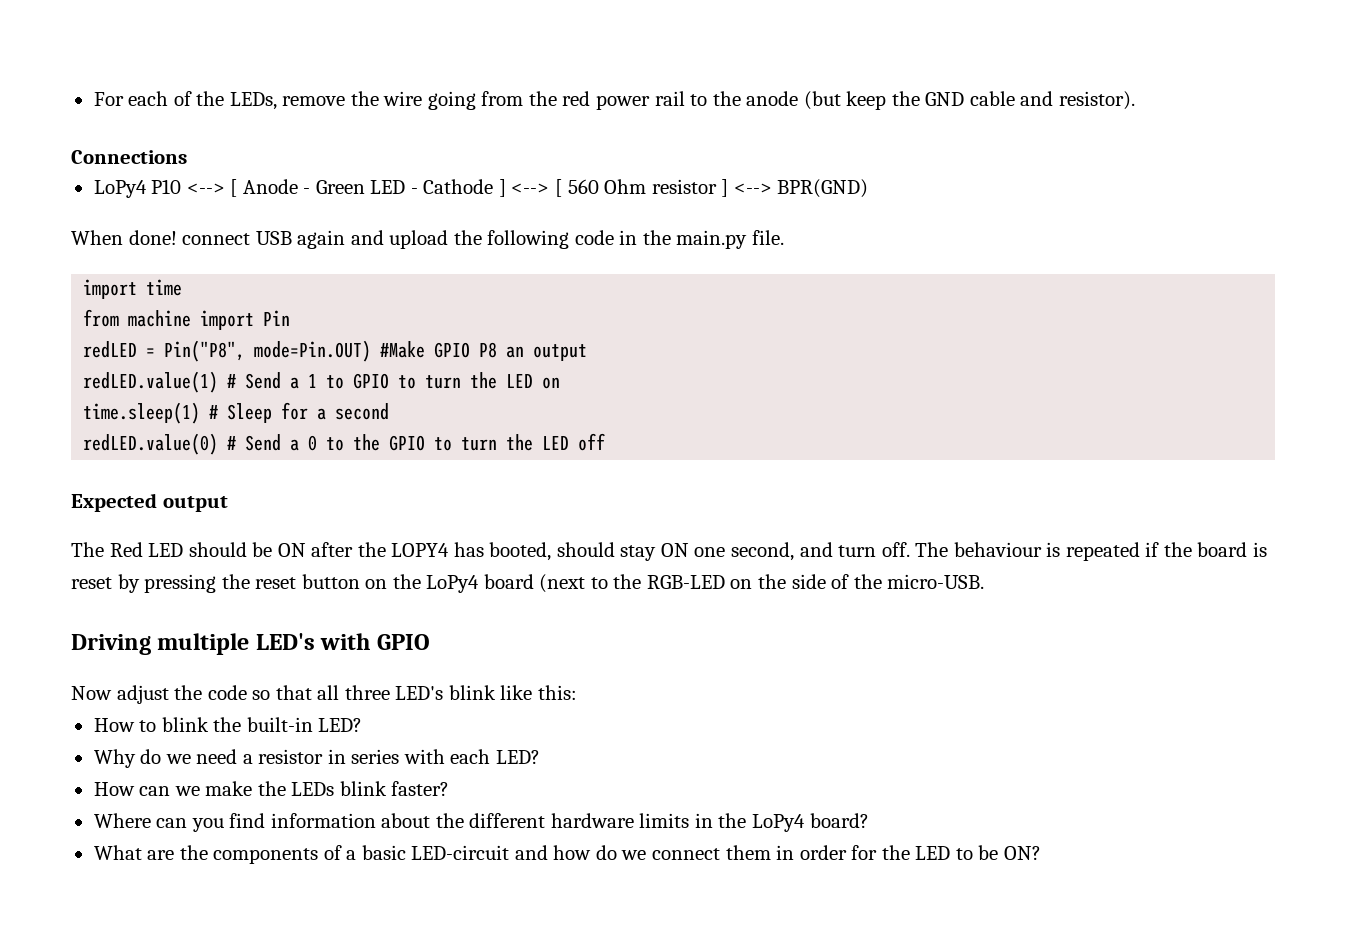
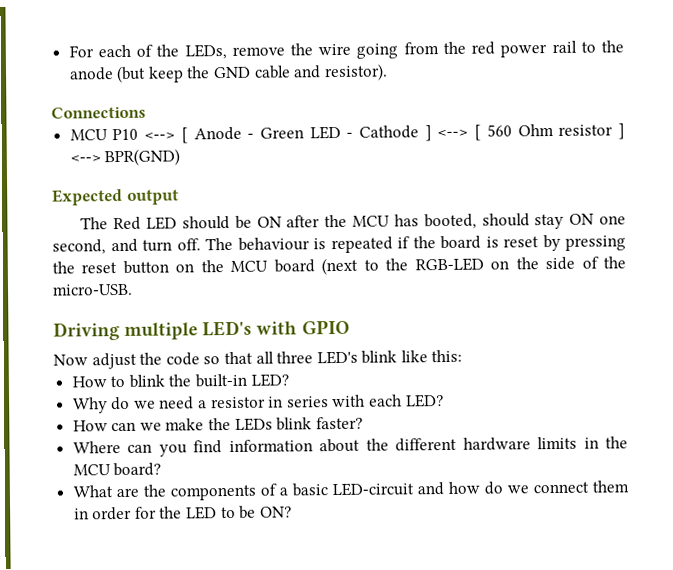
- LoPy4 P10 <--> [ Anode - Green LED - Cathode ] <--> [ 560 Ohm resistor ] <--> BPR(GND)
+ MCU P10 <--> [ Anode - Green LED - Cathode ] <--> [ 560 Ohm resistor ] <--> BPR(GND)
- When done! connect USB again and upload the following code in the main.py file.
- import time
- from machine import Pin
- redLED = Pin("P8", mode=Pin.OUT) #Make GPIO P8 an output
- redLED.value(1) # Send a 1 to GPIO to turn the LED on
- time.sleep(1) # Sleep for a second
- redLED.value(0) # Send a 0 to the GPIO to turn the LED off
- The Red LED should be ON after the LOPY4 has booted, should stay ON one second, and turn off.
+ The Red LED should be ON after the MCU has booted, should stay ON one second, and turn off.
- The behaviour is repeated if the board is reset by pressing the reset button on the LoPy4 board (next to the RGB-LED on the side of the micro-USB.
+ The behaviour is repeated if the board is reset by pressing the reset button on the MCU board (next to the RGB-LED on the side of the micro-USB.
- Where can you find information about the different hardware limits in the LoPy4 board?
+ Where can you find information about the different hardware limits in the MCU board?

